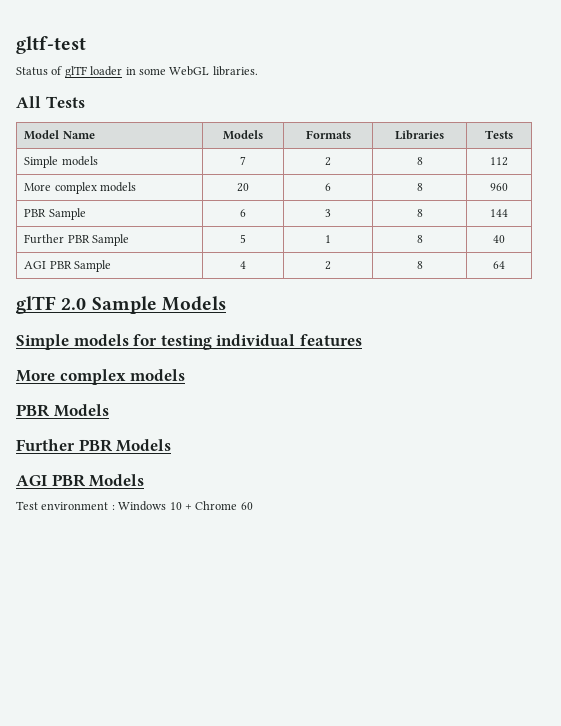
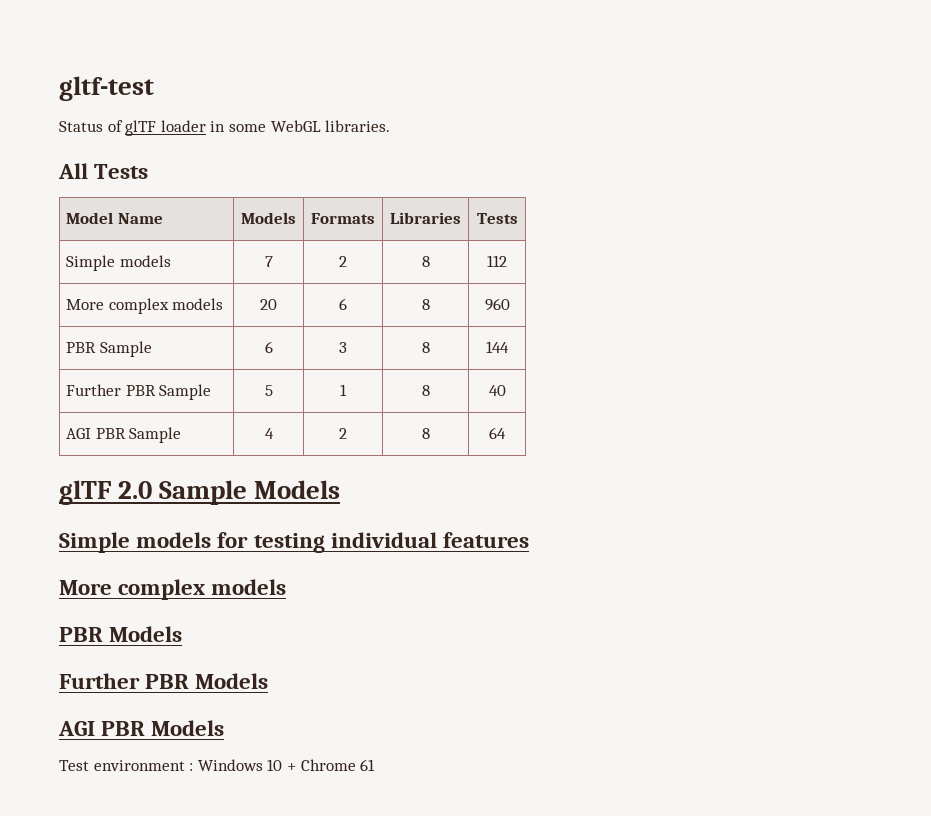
- Test environment : Windows 10 + Chrome 60
+ Test environment : Windows 10 + Chrome 61

